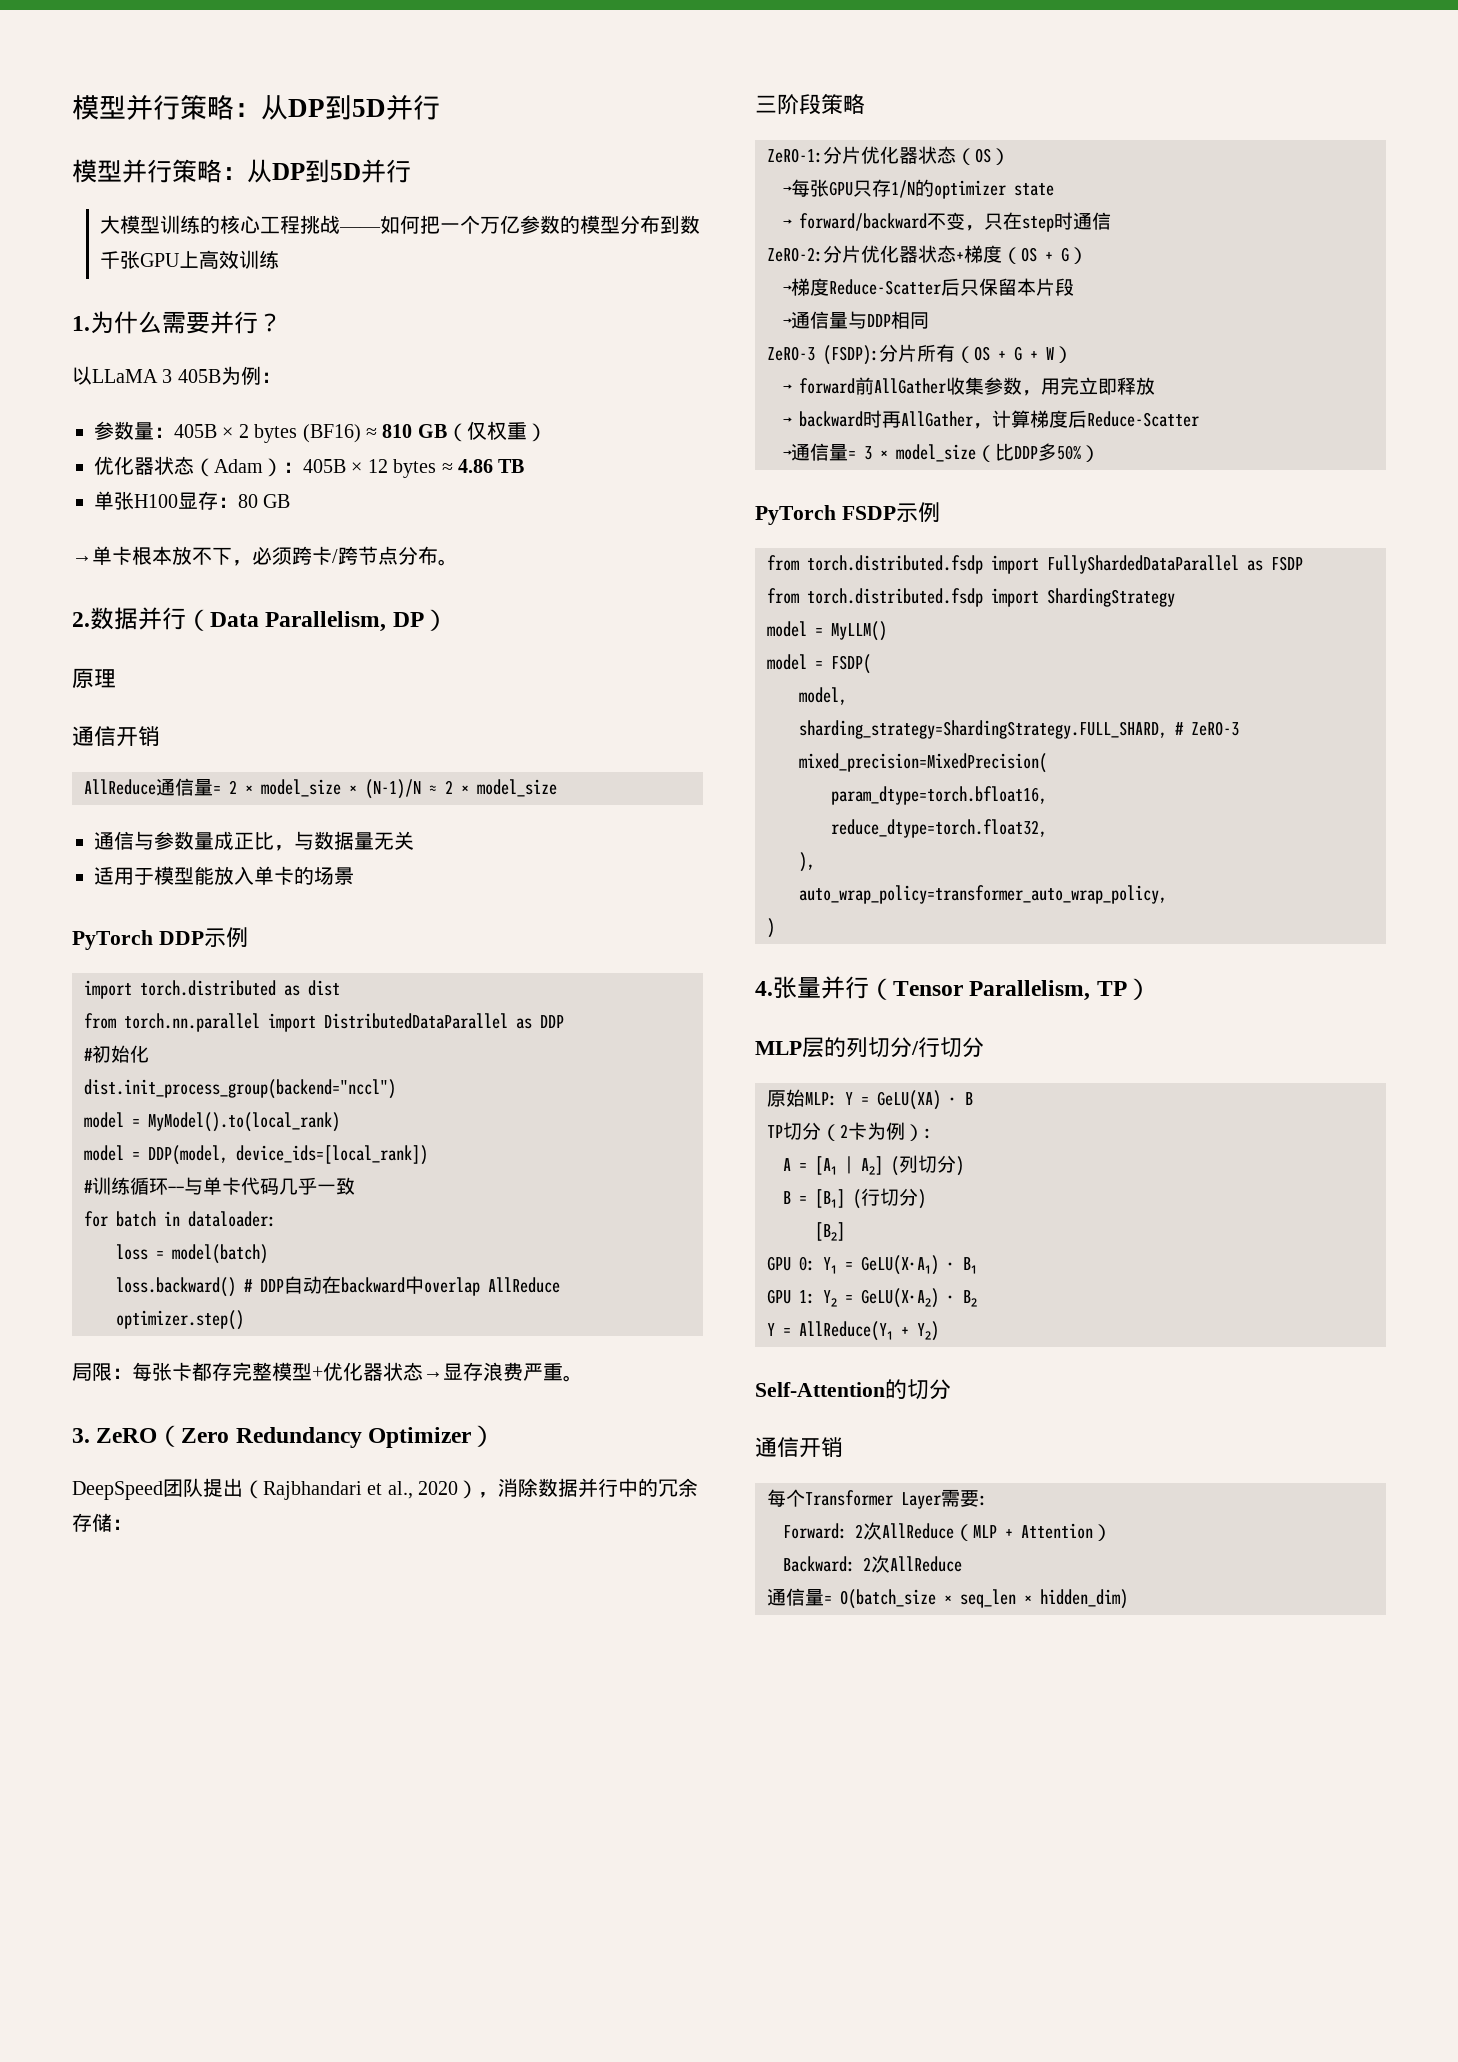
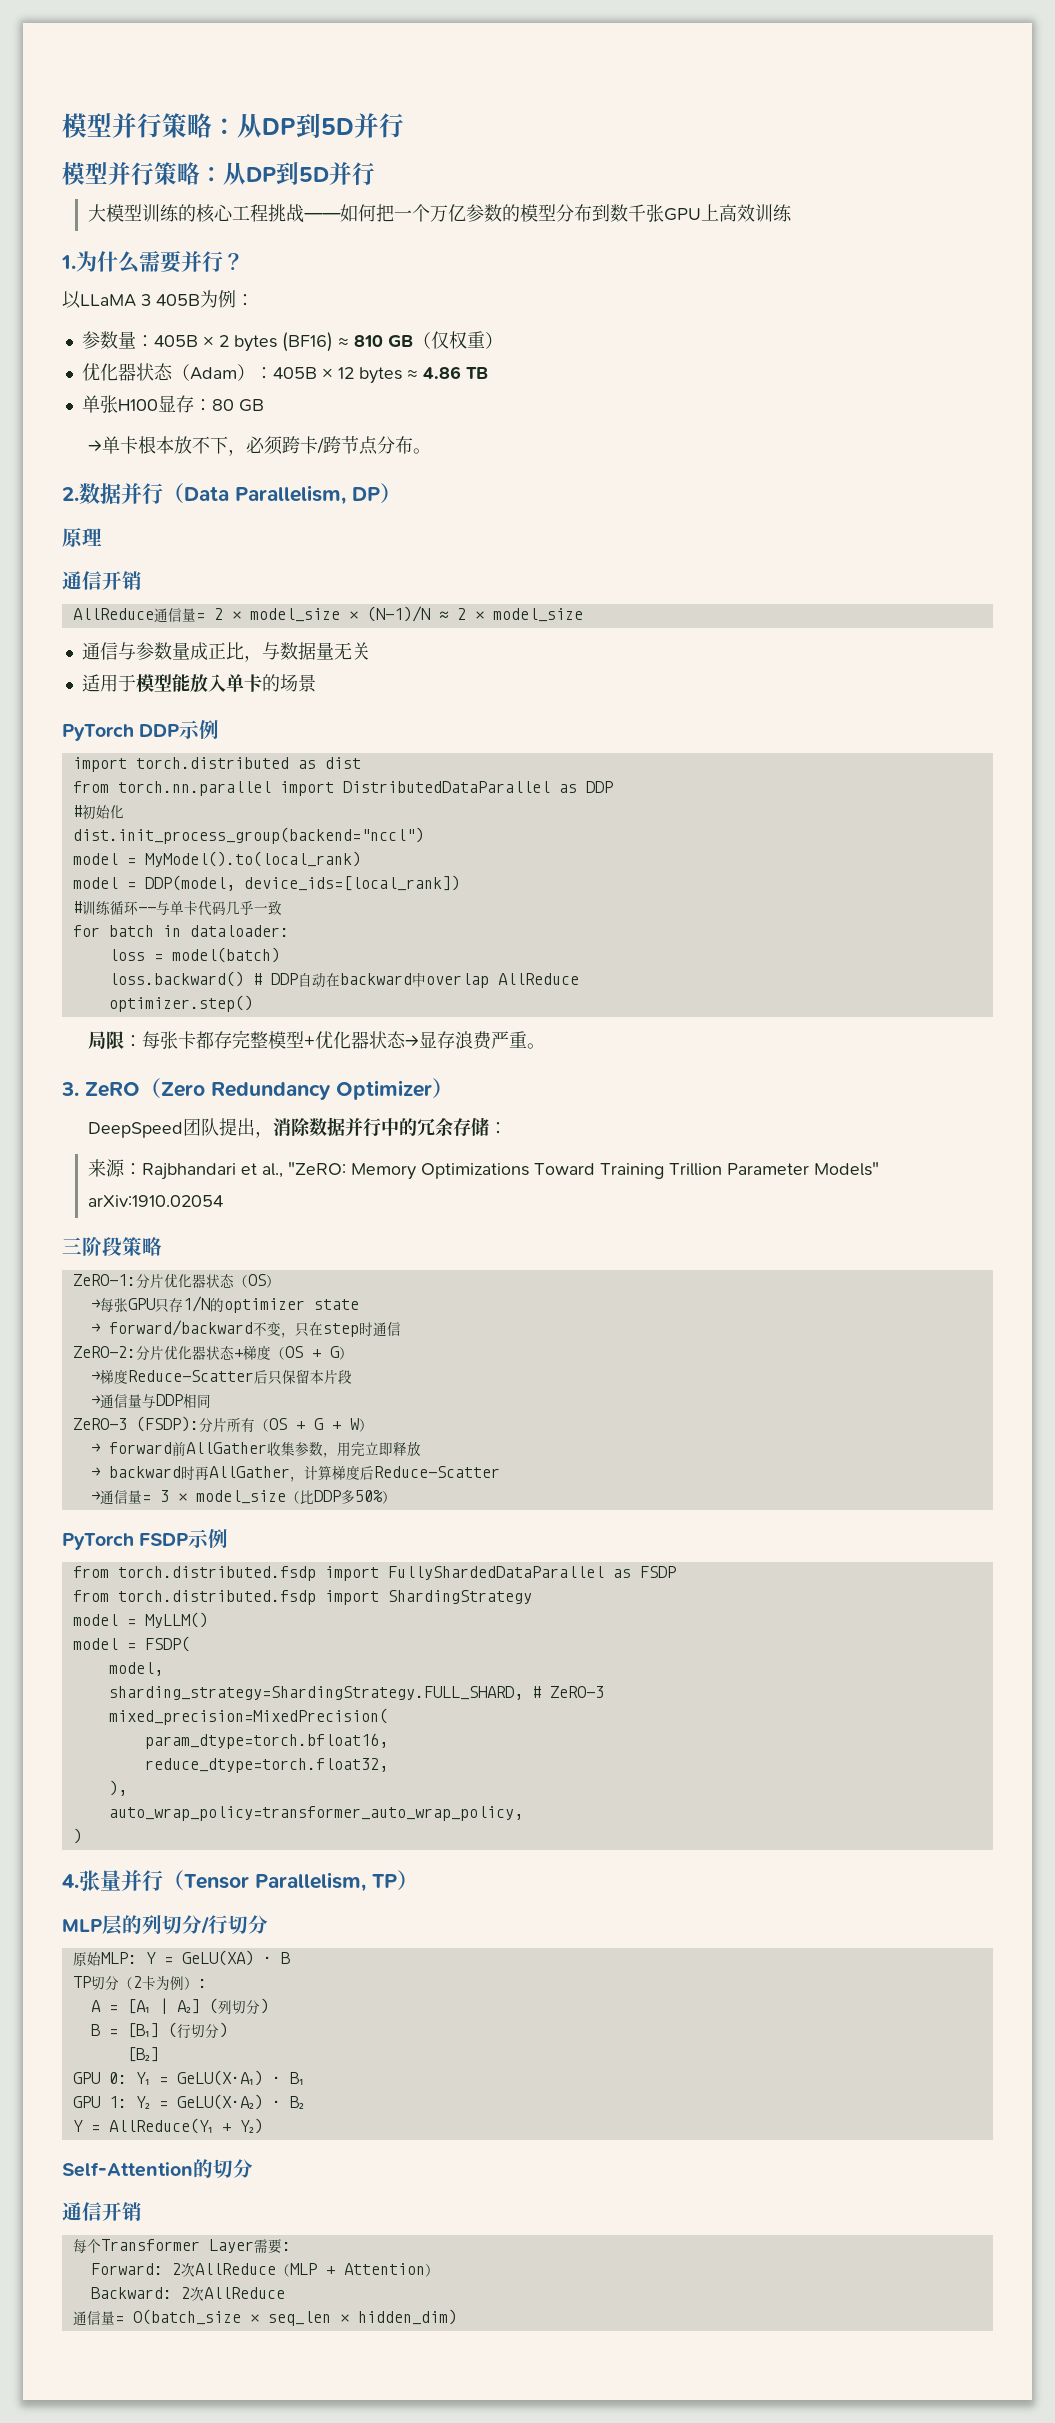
- DeepSpeed团队提出（Rajbhandari et al., 2020），消除数据并行中的冗余存储：
+ DeepSpeed团队提出，消除数据并行中的冗余存储：
+ 来源：Rajbhandari et al., "ZeRO: Memory Optimizations Toward Training Trillion Parameter Models" arXiv:1910.02054

